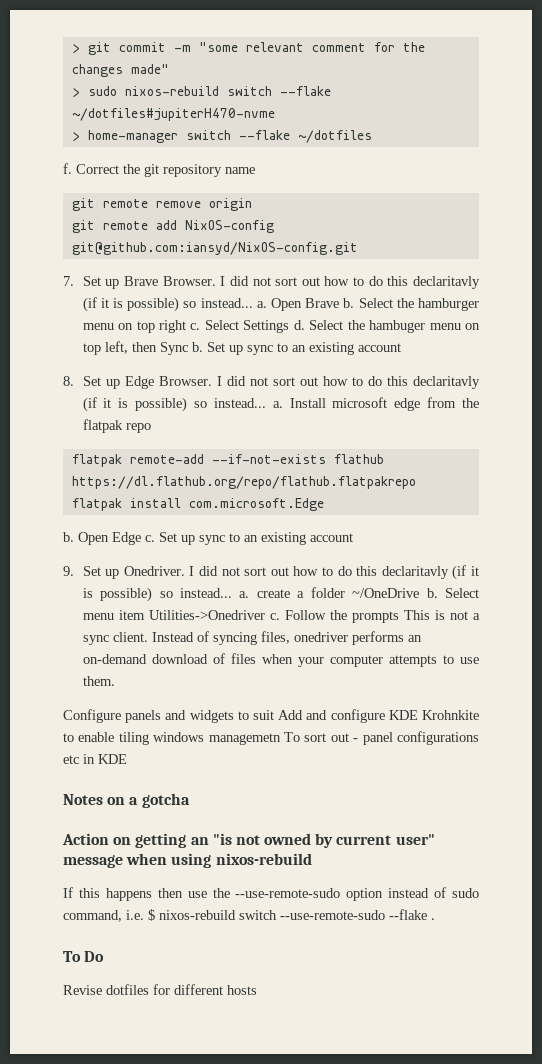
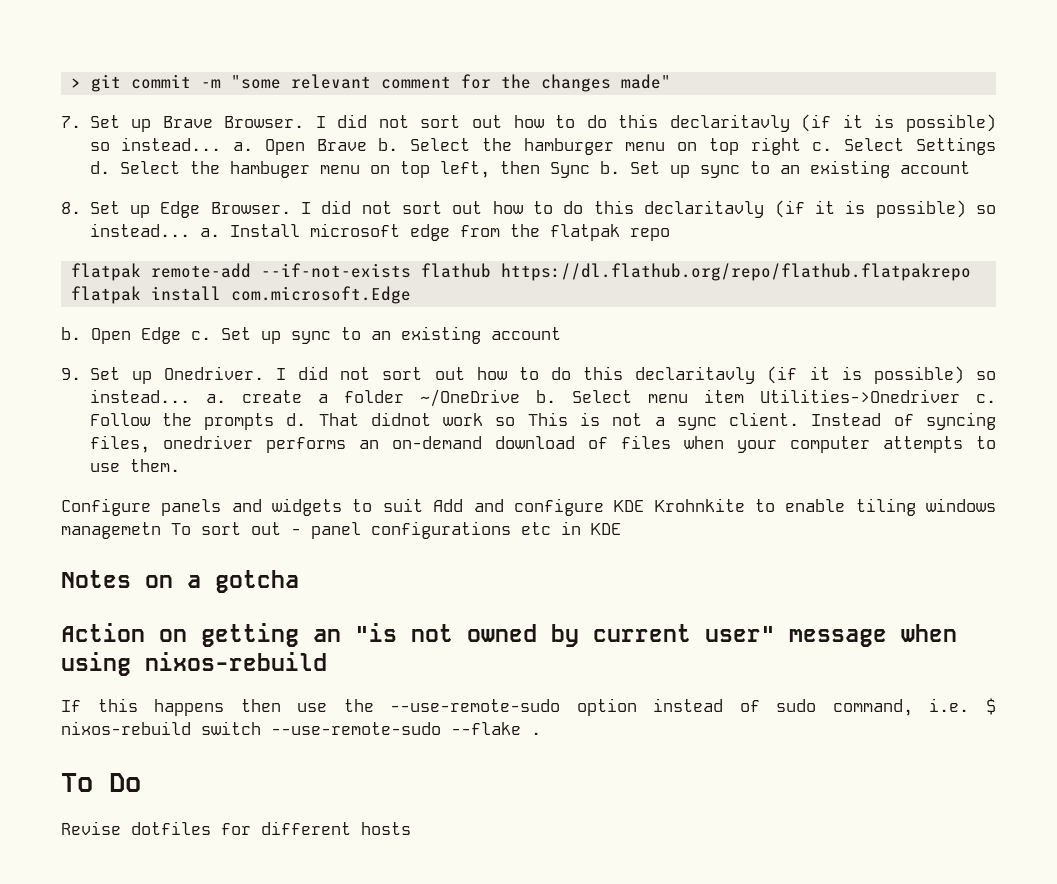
- > sudo nixos-rebuild switch --flake ~/dotfiles#jupiterH470-nvme
- > home-manager switch --flake ~/dotfiles
- f. Correct the git repository name
- git remote remove origin
- git remote add NixOS-config git@github.com:iansyd/NixOS-config.git
- Follow the prompts This is not a sync client.
+ Follow the prompts d. That didnot work so This is not a sync client.

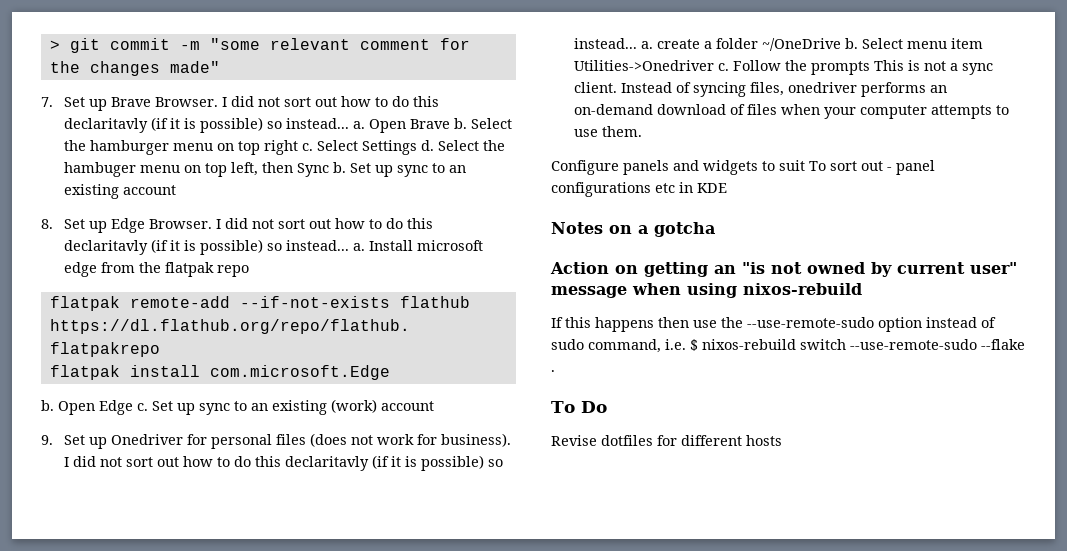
- Open Edge c. Set up sync to an existing account
+ Open Edge c. Set up sync to an existing (work) account
- 9. Set up Onedriver.
+ 9. Set up Onedriver for personal files (does not work for business).
- Follow the prompts d. That didnot work so This is not a sync client.
+ Follow the prompts This is not a sync client.
- Configure panels and widgets to suit Add and configure KDE Krohnkite to enable tiling windows managemetn To sort out - panel configurations etc in KDE
+ Configure panels and widgets to suit To sort out - panel configurations etc in KDE

